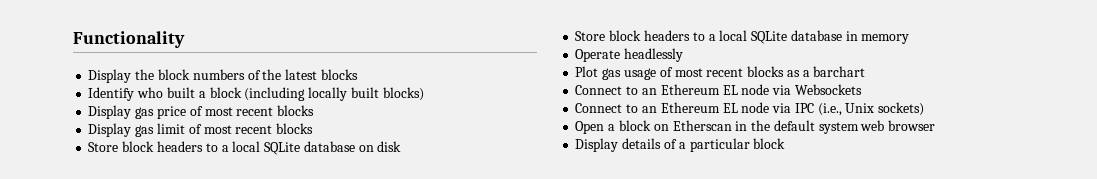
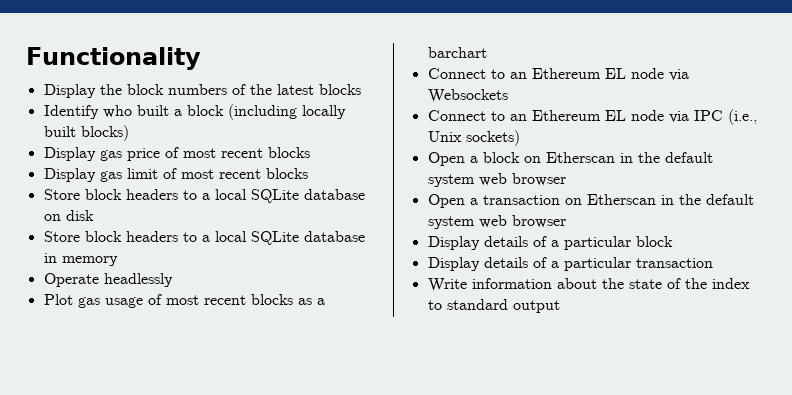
+ Open a transaction on Etherscan in the default system web browser
+ Display details of a particular transaction
+ Write information about the state of the index to standard output

